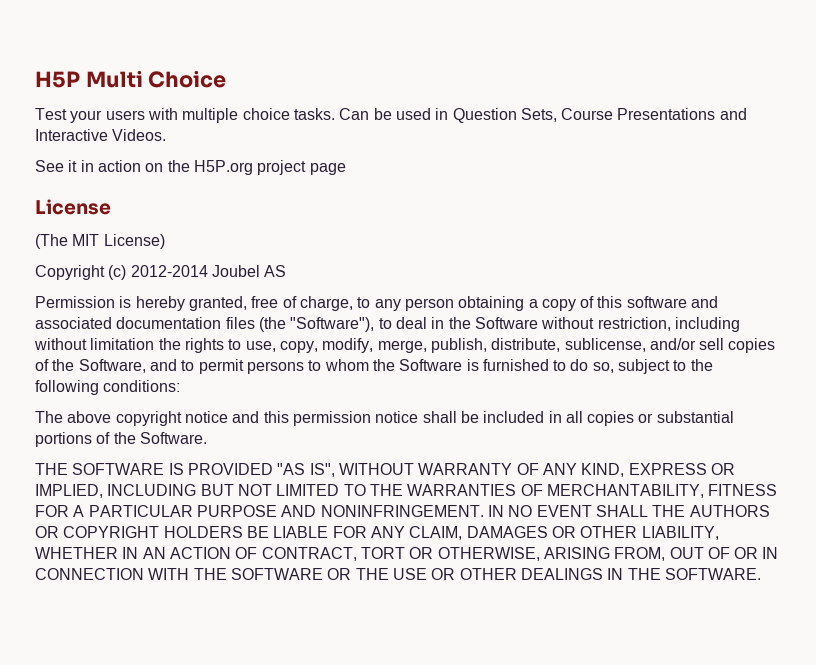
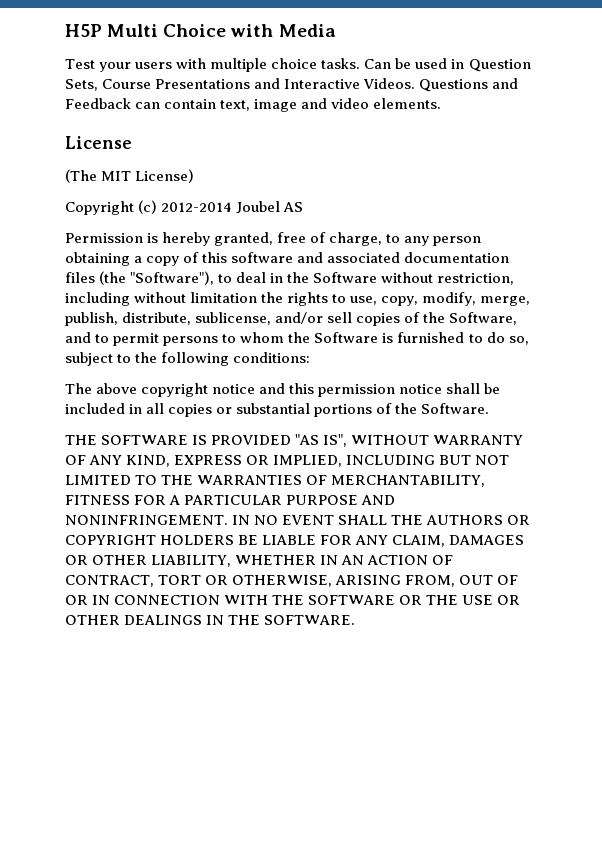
- H5P Multi Choice
+ H5P Multi Choice with Media
- Can be used in Question Sets, Course Presentations and Interactive Videos.
- See it in action on the H5P.org project page
+ Can be used in Question Sets, Course Presentations and Interactive Videos. Questions and Feedback can contain text, image and video elements.

